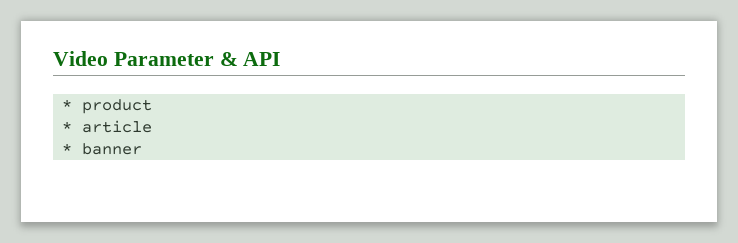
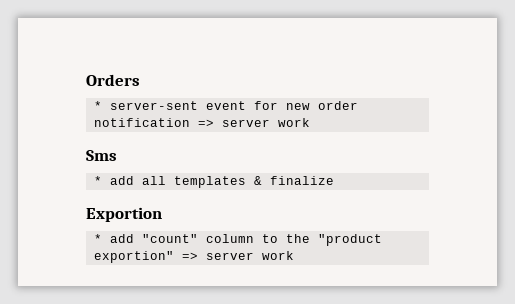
- Video Parameter & API
- * product
- * article
- * banner
+ Orders
+ * server-sent event for new order notification => server work
+ Sms
+ * add all templates & finalize
+ Exportion
+ * add "count" column to the "product exportion" => server work

